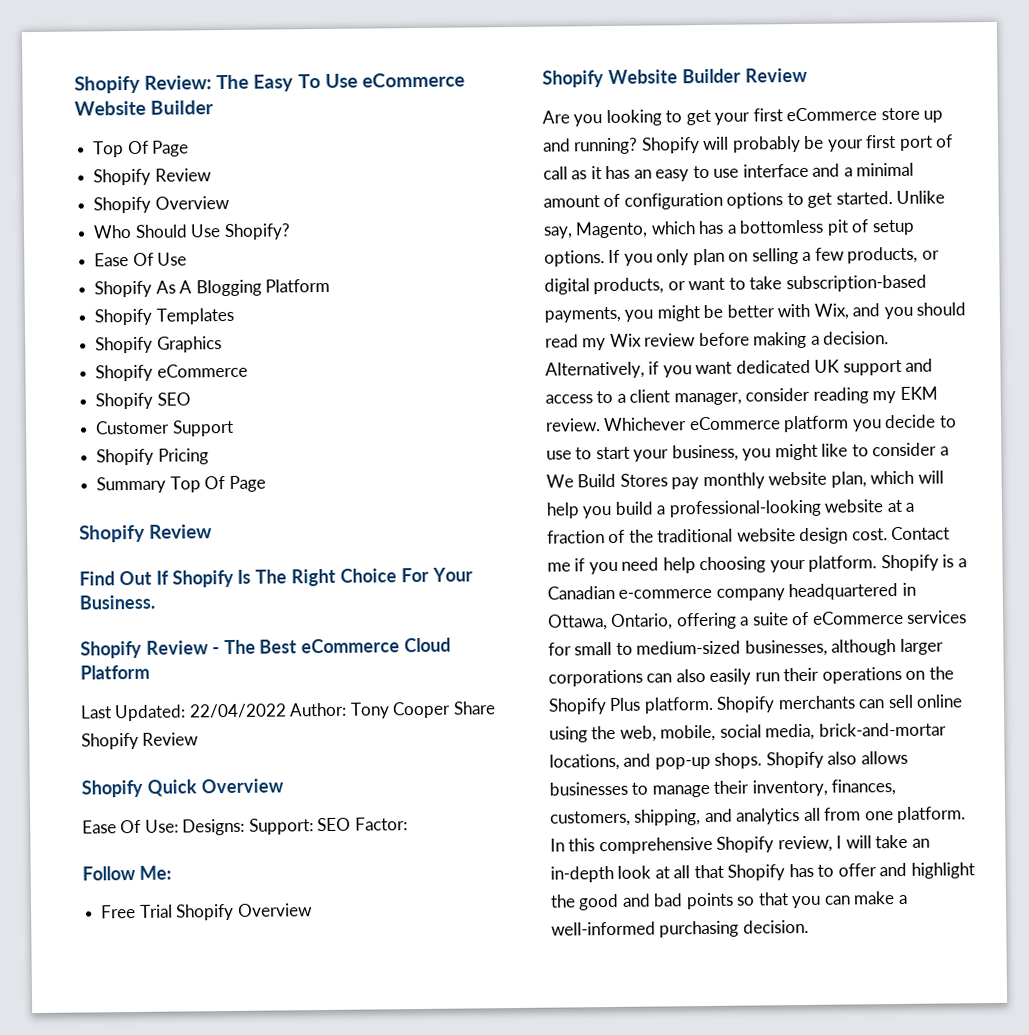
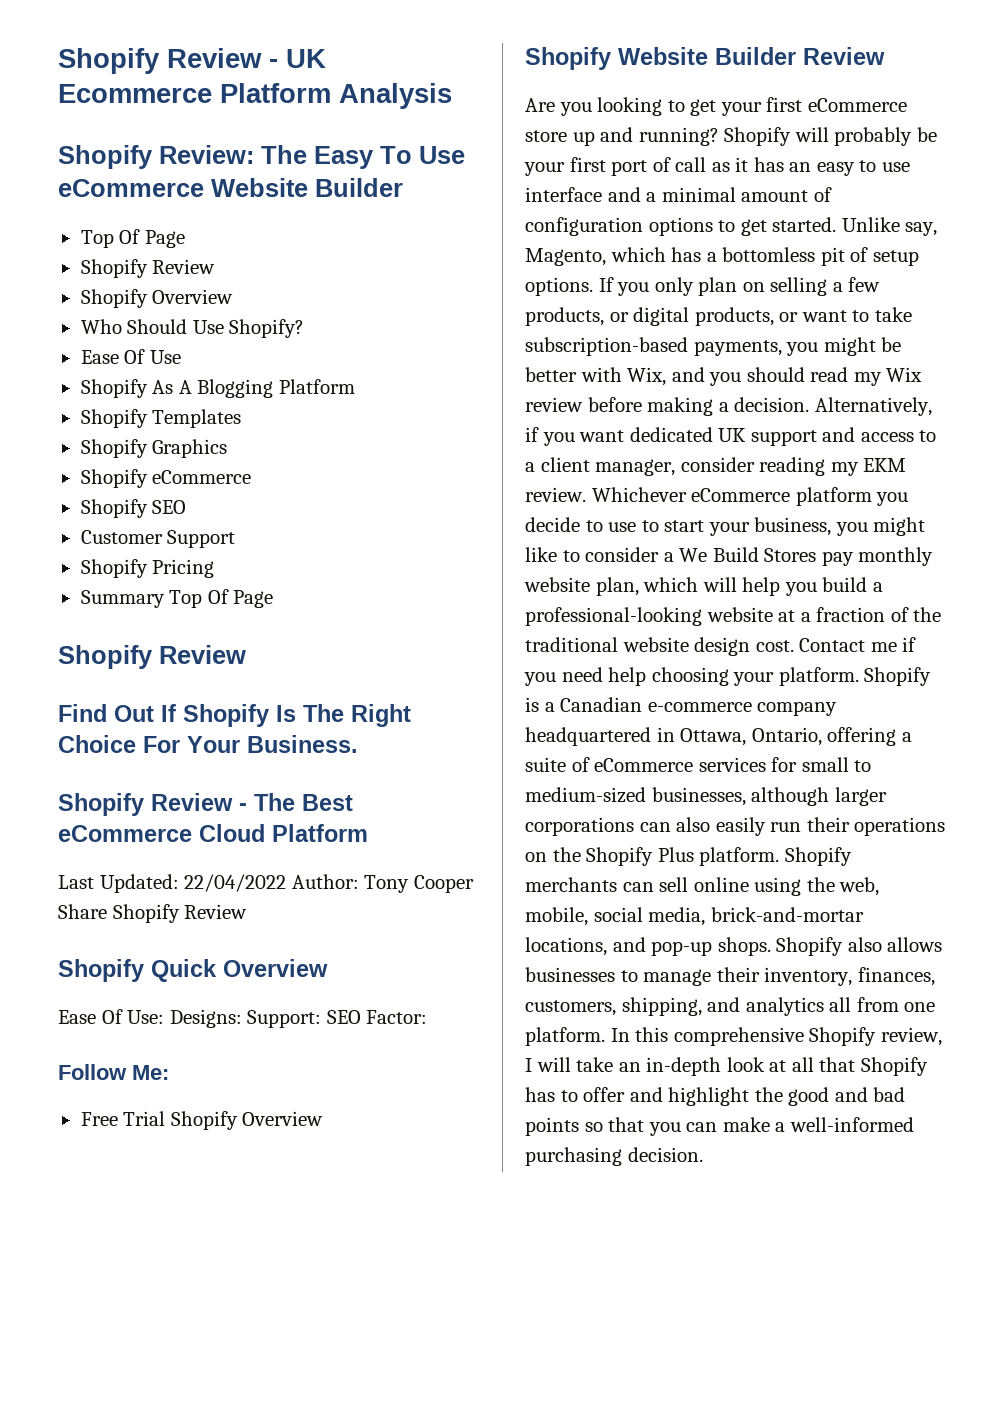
+ Shopify Review - UK Ecommerce Platform Analysis

